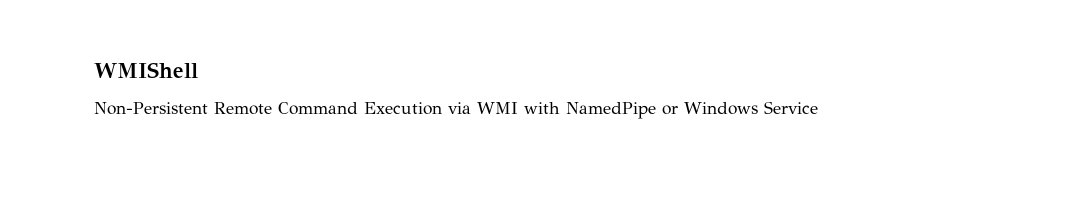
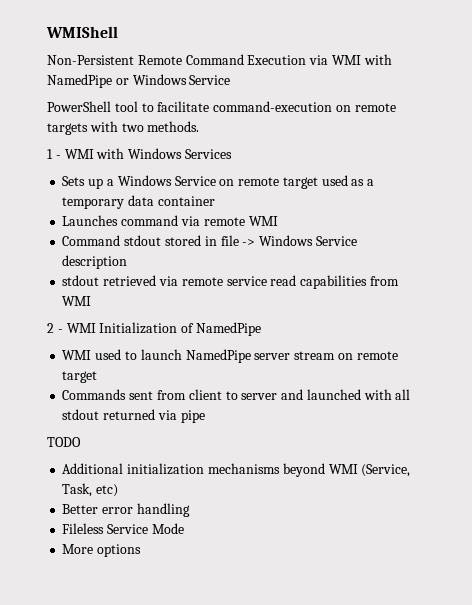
+ PowerShell tool to facilitate command-execution on remote targets with two methods.
+ 1 - WMI with Windows Services
+ Sets up a Windows Service on remote target used as a temporary data container
+ Launches command via remote WMI
+ Command stdout stored in file -> Windows Service description
+ stdout retrieved via remote service read capabilities from WMI
+ 2 - WMI Initialization of NamedPipe
+ WMI used to launch NamedPipe server stream on remote target
+ Commands sent from client to server and launched with all stdout returned via pipe
+ TODO
+ Additional initialization mechanisms beyond WMI (Service, Task, etc)
+ Better error handling
+ Fileless Service Mode
+ More options

